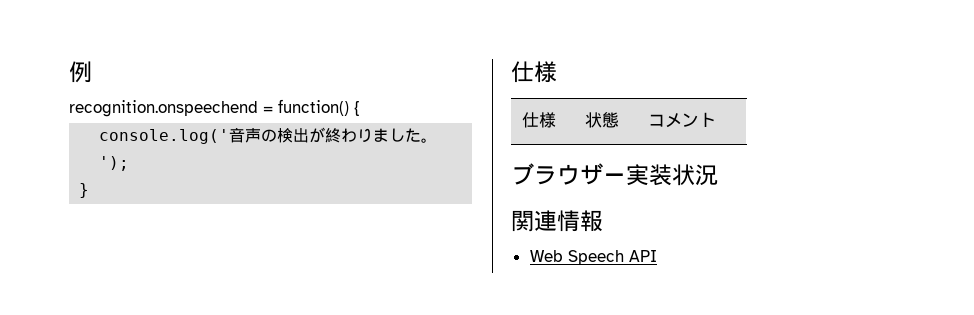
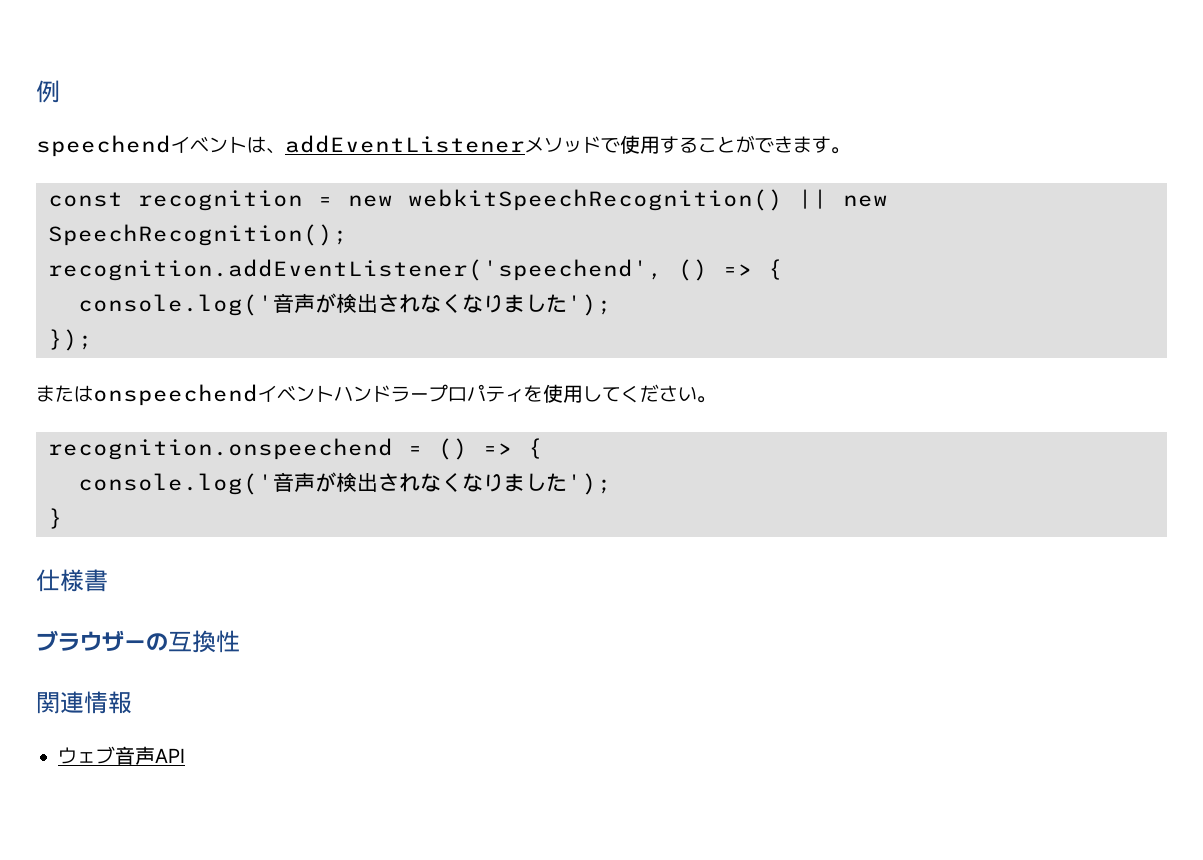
- recognition.onspeechend = function() {
- console.log('音声の検出が終わりました。');
+ speechendイベントは、addEventListenerメソッドで使用することができます。
+ const recognition = new webkitSpeechRecognition() || new SpeechRecognition();
+ recognition.addEventListener('speechend', () => {
+ console.log('音声が検出されなくなりました');
+ });
+ またはonspeechendイベントハンドラープロパティを使用してください。
+ recognition.onspeechend = () => {
+ console.log('音声が検出されなくなりました');
  }
- 仕様
- 仕様 | 状態 | コメント
+ 仕様書
- ブラウザー実装状況
+ ブラウザーの互換性
- Web Speech API
+ ウェブ音声API

